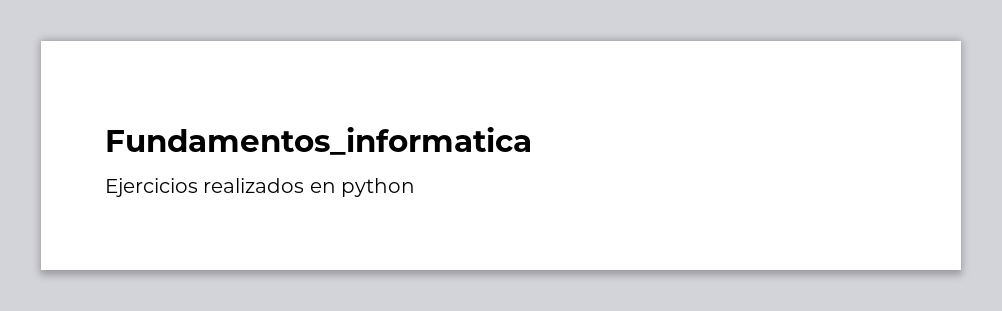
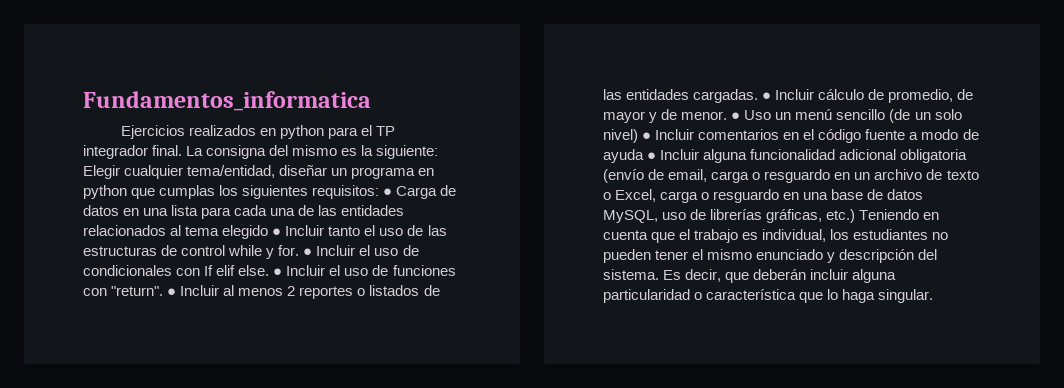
- Ejercicios realizados en python
+ Ejercicios realizados en python para el TP integrador final. La consigna del mismo es la siguiente: Elegir cualquier tema/entidad, diseñar un programa en python que cumplas los siguientes requisitos: ● Carga de datos en una lista para cada una de las entidades relacionados al tema elegido ● Incluir tanto el uso de las estructuras de control while y for. ● Incluir el uso de condicionales con If elif else. ● Incluir el uso de funciones con "return". ● Incluir al menos 2 reportes o listados de las entidades cargadas. ● Incluir cálculo de promedio, de mayor y de menor. ● Uso un menú sencillo (de un solo nivel) ● Incluir comentarios en el código fuente a modo de ayuda ● Incluir alguna funcionalidad adicional obligatoria (envío de email, carga o resguardo en un archivo de texto o Excel, carga o resguardo en una base de datos MySQL, uso de librerías gráficas, etc.) Teniendo en cuenta que el trabajo es individual, los estudiantes no pueden tener el mismo enunciado y descripción del sistema. Es decir, que deberán incluir alguna particularidad o característica que lo haga singular.

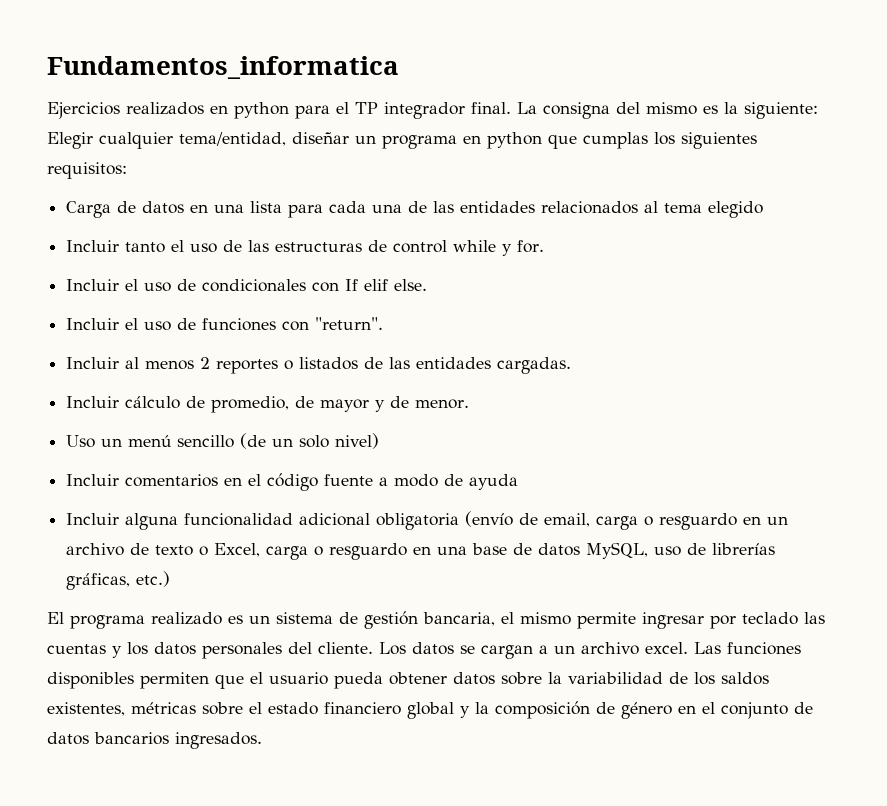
- Elegir cualquier tema/entidad, diseñar un programa en python que cumplas los siguientes requisitos: ● Carga de datos en una lista para cada una de las entidades relacionados al tema elegido ● Incluir tanto el uso de las estructuras de control while y for. ● Incluir el uso de condicionales con If elif else. ● Incluir el uso de funciones con "return". ● Incluir al menos 2 reportes o listados de las entidades cargadas. ● Incluir cálculo de promedio, de mayor y de menor. ● Uso un menú sencillo (de un solo nivel) ● Incluir comentarios en el código fuente a modo de ayuda ● Incluir alguna funcionalidad adicional obligatoria (envío de email, carga o resguardo en un archivo de texto o Excel, carga o resguardo en una base de datos MySQL, uso de librerías gráficas, etc.) Teniendo en cuenta que el trabajo es individual, los estudiantes no pueden tener el mismo enunciado y descripción del sistema. Es decir, que deberán incluir alguna particularidad o característica que lo haga singular.
+ Elegir cualquier tema/entidad, diseñar un programa en python que cumplas los siguientes requisitos:
+ Carga de datos en una lista para cada una de las entidades relacionados al tema elegido
+ Incluir tanto el uso de las estructuras de control while y for.
+ Incluir el uso de condicionales con If elif else.
+ Incluir el uso de funciones con "return".
+ Incluir al menos 2 reportes o listados de las entidades cargadas.
+ Incluir cálculo de promedio, de mayor y de menor.
+ Uso un menú sencillo (de un solo nivel)
+ Incluir comentarios en el código fuente a modo de ayuda
+ Incluir alguna funcionalidad adicional obligatoria (envío de email, carga o resguardo en un archivo de texto o Excel, carga o resguardo en una base de datos MySQL, uso de librerías gráficas, etc.)
+ El programa realizado es un sistema de gestión bancaria, el mismo permite ingresar por teclado las cuentas y los datos personales del cliente. Los datos se cargan a un archivo excel. Las funciones disponibles permiten que el usuario pueda obtener datos sobre la variabilidad de los saldos existentes, métricas sobre el estado financiero global y la composición de género en el conjunto de datos bancarios ingresados.

